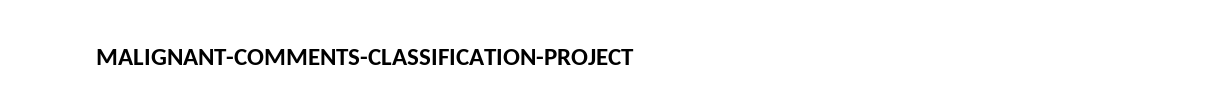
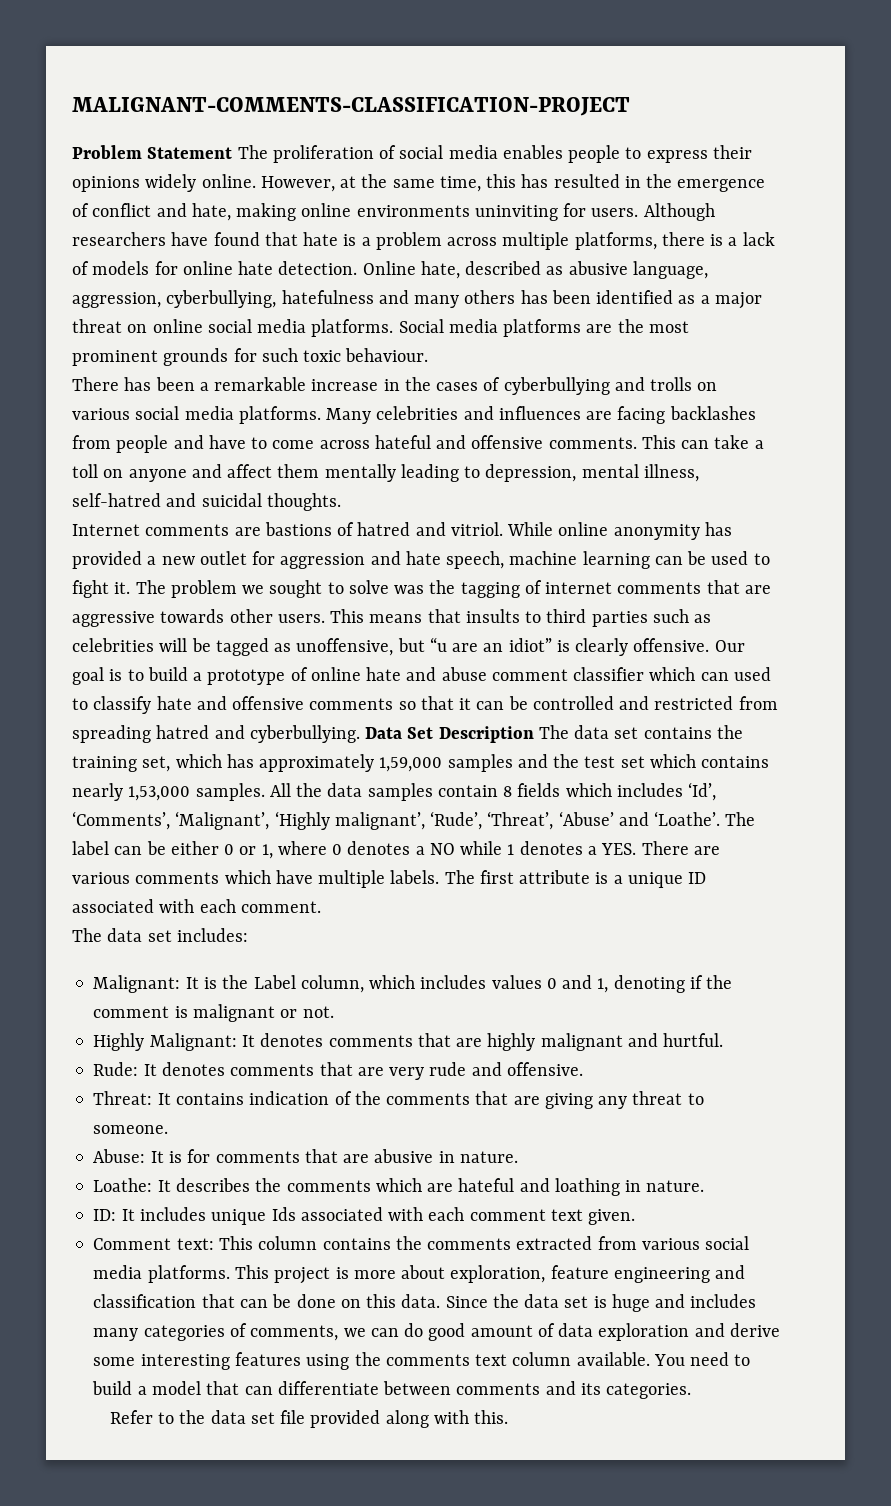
+ Problem Statement The proliferation of social media enables people to express their opinions widely online. However, at the same time, this has resulted in the emergence of conflict and hate, making online environments uninviting for users. Although researchers have found that hate is a problem across multiple platforms, there is a lack of models for online hate detection. Online hate, described as abusive language, aggression, cyberbullying, hatefulness and many others has been identified as a major threat on online social media platforms. Social media platforms are the most prominent grounds for such toxic behaviour.
+ There has been a remarkable increase in the cases of cyberbullying and trolls on various social media platforms. Many celebrities and influences are facing backlashes from people and have to come across hateful and offensive comments. This can take a toll on anyone and affect them mentally leading to depression, mental illness, self-hatred and suicidal thoughts.
+ Internet comments are bastions of hatred and vitriol. While online anonymity has provided a new outlet for aggression and hate speech, machine learning can be used to fight it. The problem we sought to solve was the tagging of internet comments that are aggressive towards other users. This means that insults to third parties such as celebrities will be tagged as unoffensive, but “u are an idiot” is clearly offensive. Our goal is to build a prototype of online hate and abuse comment classifier which can used to classify hate and offensive comments so that it can be controlled and restricted from spreading hatred and cyberbullying. Data Set Description The data set contains the training set, which has approximately 1,59,000 samples and the test set which contains nearly 1,53,000 samples. All the data samples contain 8 fields which includes ‘Id’, ‘Comments’, ‘Malignant’, ‘Highly malignant’, ‘Rude’, ‘Threat’, ‘Abuse’ and ‘Loathe’. The label can be either 0 or 1, where 0 denotes a NO while 1 denotes a YES. There are various comments which have multiple labels. The first attribute is a unique ID associated with each comment.
+ The data set includes:
+ Malignant: It is the Label column, which includes values 0 and 1, denoting if the comment is malignant or not.
+ Highly Malignant: It denotes comments that are highly malignant and hurtful.
+ Rude: It denotes comments that are very rude and offensive.
+ Threat: It contains indication of the comments that are giving any threat to someone.
+ Abuse: It is for comments that are abusive in nature.
+ Loathe: It describes the comments which are hateful and loathing in nature.
+ ID: It includes unique Ids associated with each comment text given.
+ Comment text: This column contains the comments extracted from various social media platforms. This project is more about exploration, feature engineering and classification that can be done on this data. Since the data set is huge and includes many categories of comments, we can do good amount of data exploration and derive some interesting features using the comments text column available. You need to build a model that can differentiate between comments and its categories.
+ Refer to the data set file provided along with this.

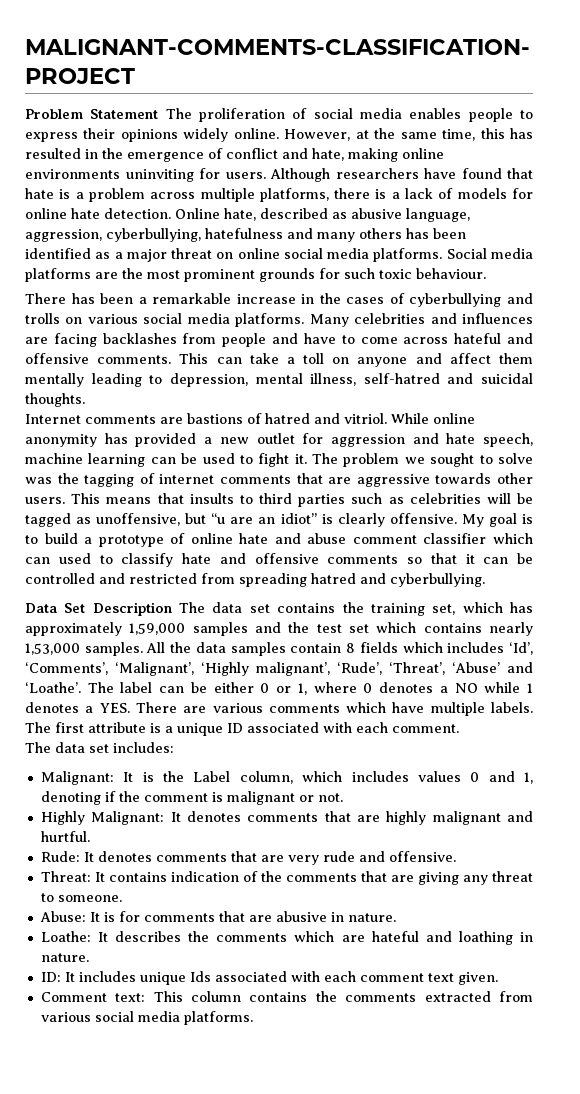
- Our goal is to build a prototype of online hate and abuse comment classifier which can used to classify hate and offensive comments so that it can be controlled and restricted from spreading hatred and cyberbullying. Data Set Description The data set contains the training set, which has approximately 1,59,000 samples and the test set which contains nearly 1,53,000 samples.
+ My goal is to build a prototype of online hate and abuse comment classifier which can used to classify hate and offensive comments so that it can be controlled and restricted from spreading hatred and cyberbullying.
+ Data Set Description The data set contains the training set, which has approximately 1,59,000 samples and the test set which contains nearly 1,53,000 samples.
- This project is more about exploration, feature engineering and classification that can be done on this data. Since the data set is huge and includes many categories of comments, we can do good amount of data exploration and derive some interesting features using the comments text column available. You need to build a model that can differentiate between comments and its categories.
- Refer to the data set file provided along with this.

